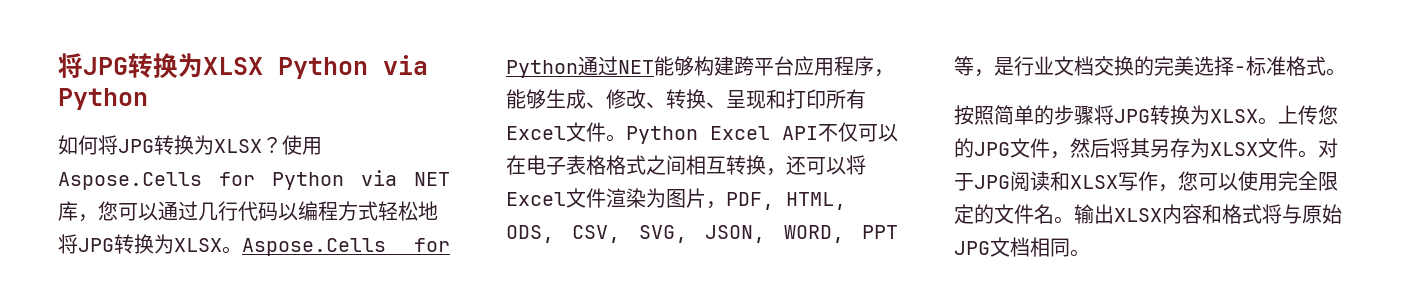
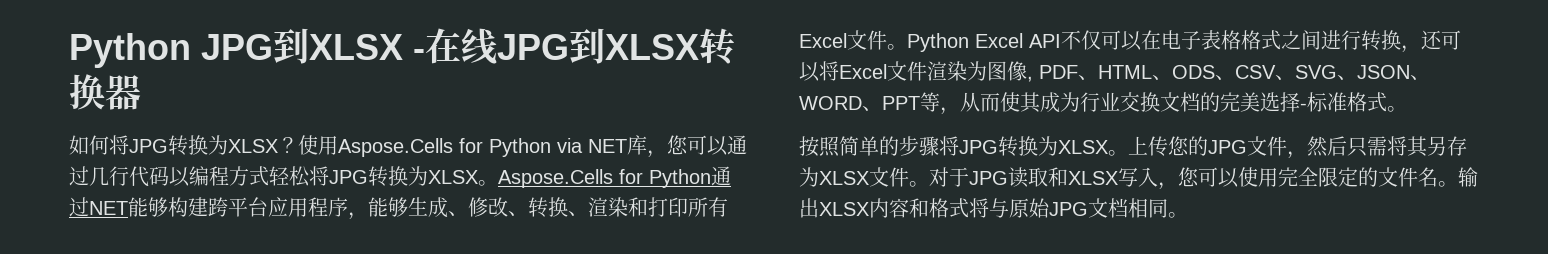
- 将JPG转换为XLSX Python via Python
+ Python JPG到XLSX -在线JPG到XLSX转换器
- 使用Aspose.Cells for Python via NET库，您可以通过几行代码以编程方式轻松地将JPG转换为XLSX。
+ 使用Aspose.Cells for Python via NET库，您可以通过几行代码以编程方式轻松将JPG转换为XLSX。
- Aspose.Cells for Python通过NET能够构建跨平台应用程序，能够生成、修改、转换、呈现和打印所有Excel文件。
+ Aspose.Cells for Python通过NET能够构建跨平台应用程序，能够生成、修改、转换、渲染和打印所有Excel文件。
- Python Excel API不仅可以在电子表格格式之间相互转换，还可以将Excel文件渲染为图片，PDF, HTML, ODS, CSV, SVG, JSON, WORD, PPT等，是行业文档交换的完美选择-标准格式。
+ Python Excel API不仅可以在电子表格格式之间进行转换，还可以将Excel文件渲染为图像, PDF、HTML、ODS、CSV、SVG、JSON、WORD、PPT等，从而使其成为行业交换文档的完美选择-标准格式。
- 上传您的JPG文件，然后将其另存为XLSX文件。
+ 上传您的JPG文件，然后只需将其另存为XLSX文件。
- 对于JPG阅读和XLSX写作，您可以使用完全限定的文件名。
+ 对于JPG读取和XLSX写入，您可以使用完全限定的文件名。

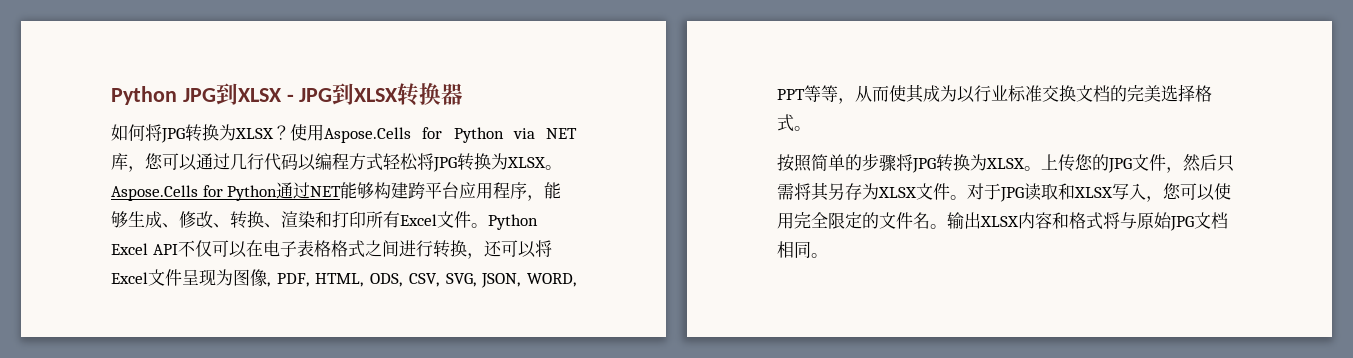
- Python JPG到XLSX -在线JPG到XLSX转换器
+ Python JPG到XLSX - JPG到XLSX转换器
- Python Excel API不仅可以在电子表格格式之间进行转换，还可以将Excel文件渲染为图像, PDF、HTML、ODS、CSV、SVG、JSON、WORD、PPT等，从而使其成为行业交换文档的完美选择-标准格式。
+ Python Excel API不仅可以在电子表格格式之间进行转换，还可以将Excel文件呈现为图像, PDF, HTML, ODS, CSV, SVG, JSON, WORD, PPT等等，从而使其成为以行业标准交换文档的完美选择格式。

